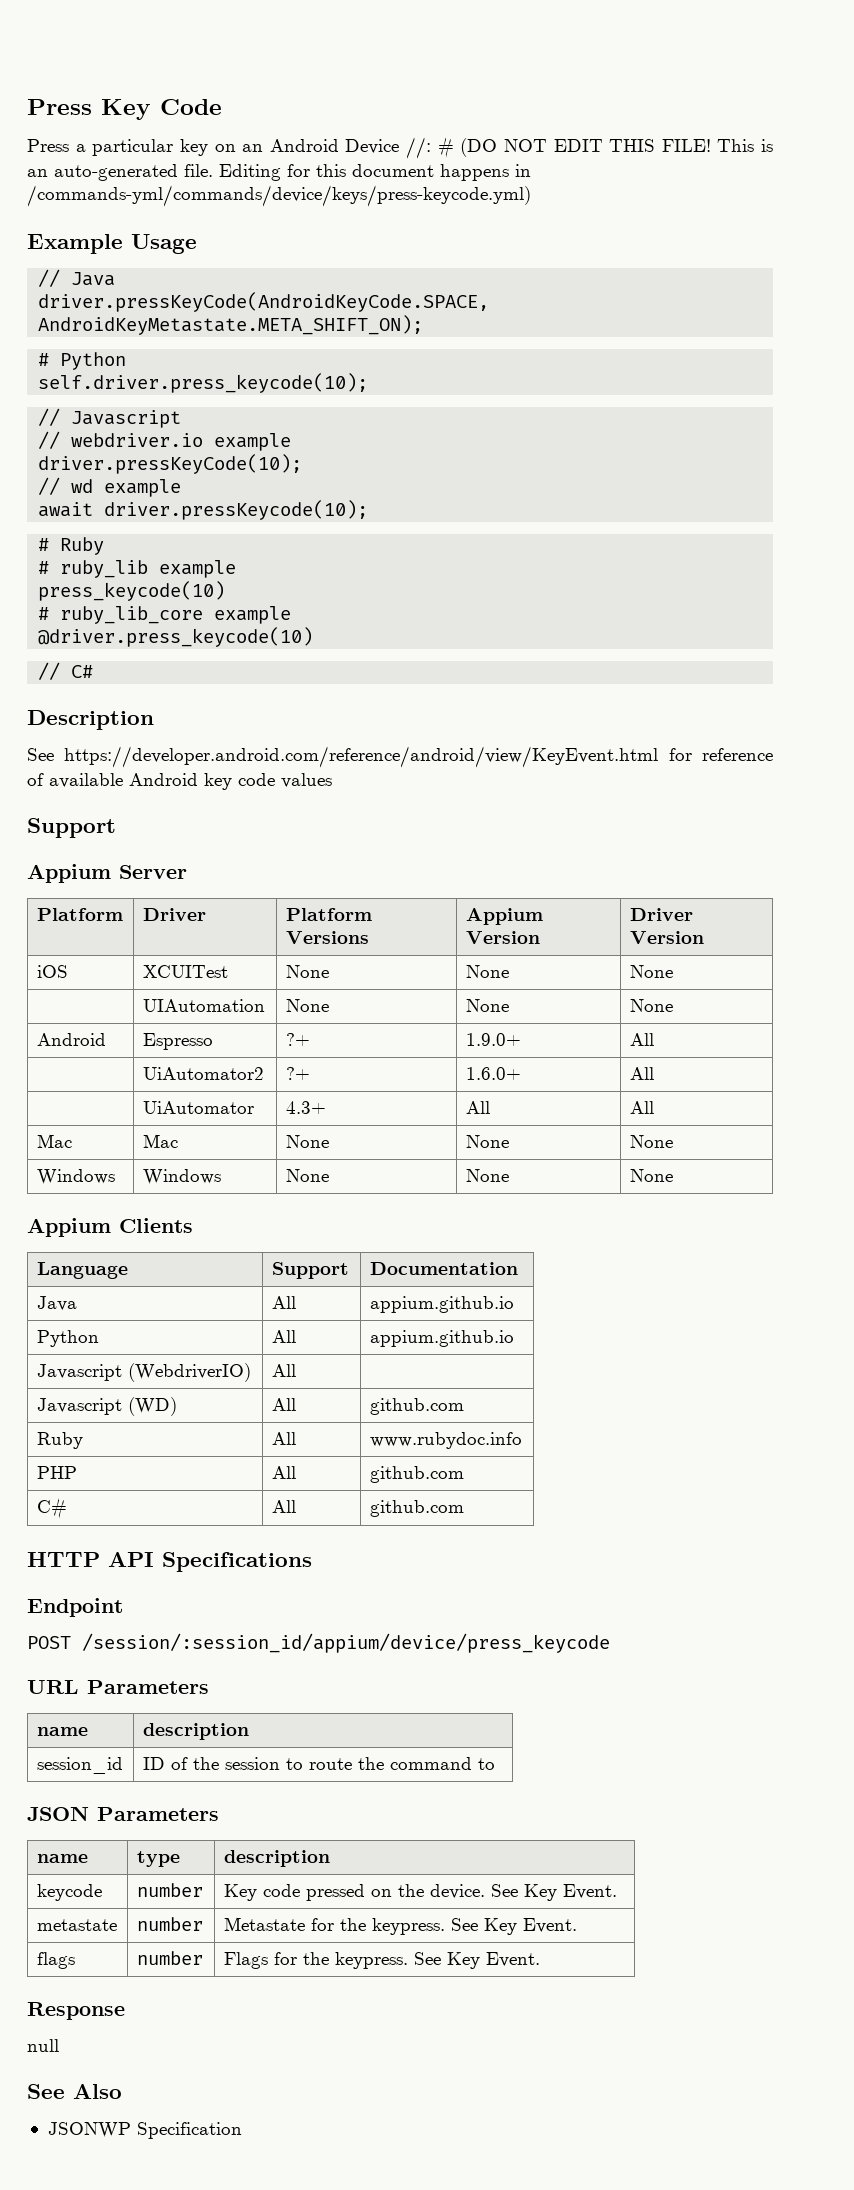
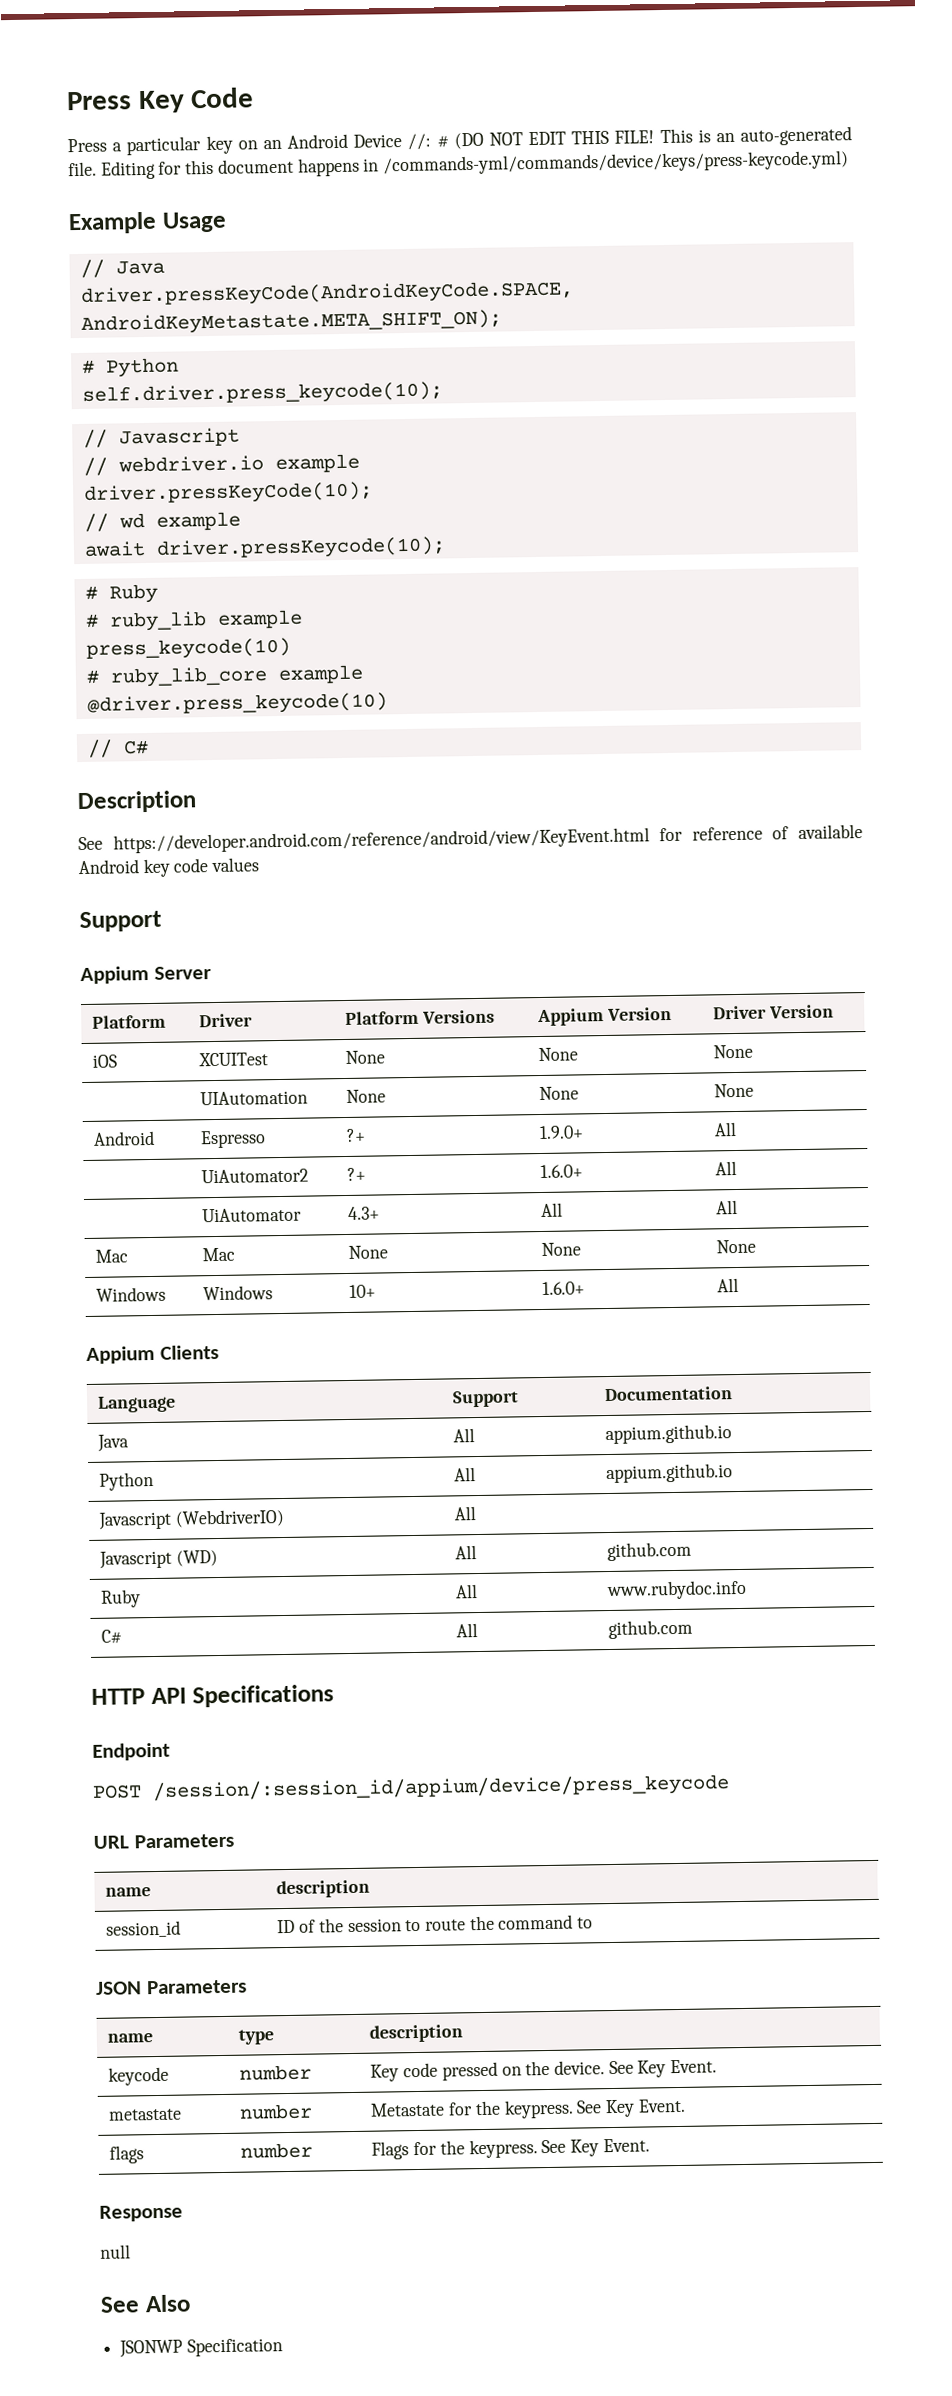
- Windows | Windows | None | None | None
+ Windows | Windows | 10+ | 1.6.0+ | All
- PHP | All | github.com

